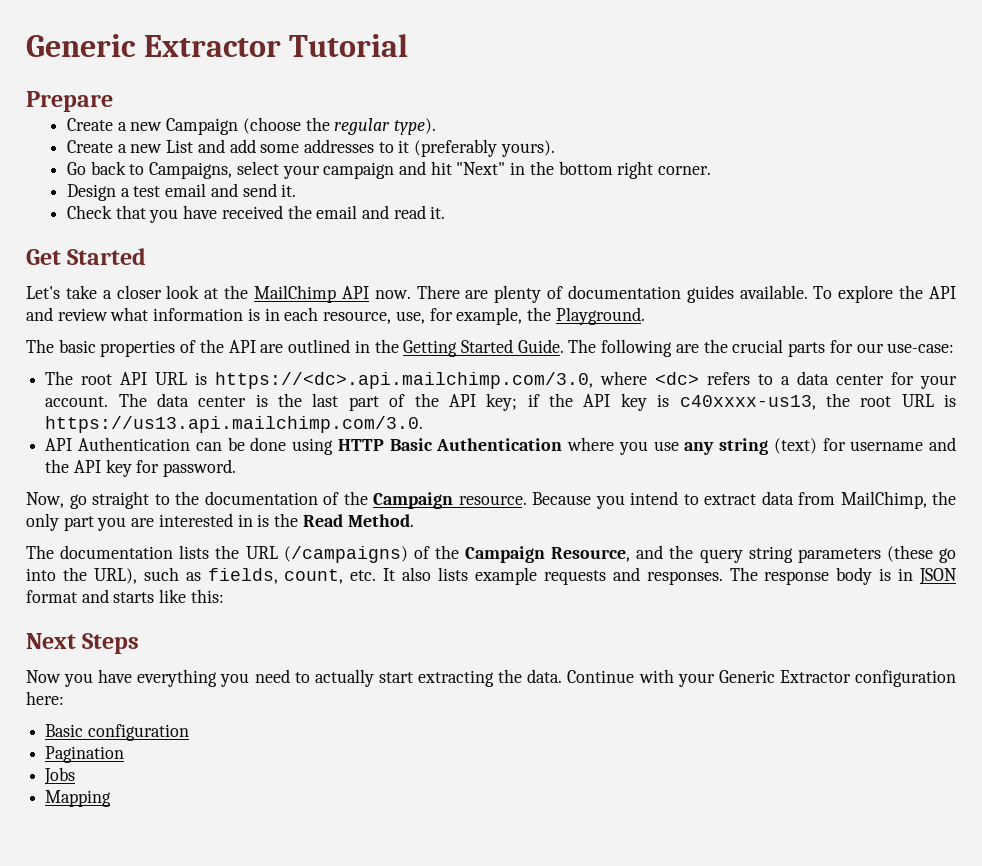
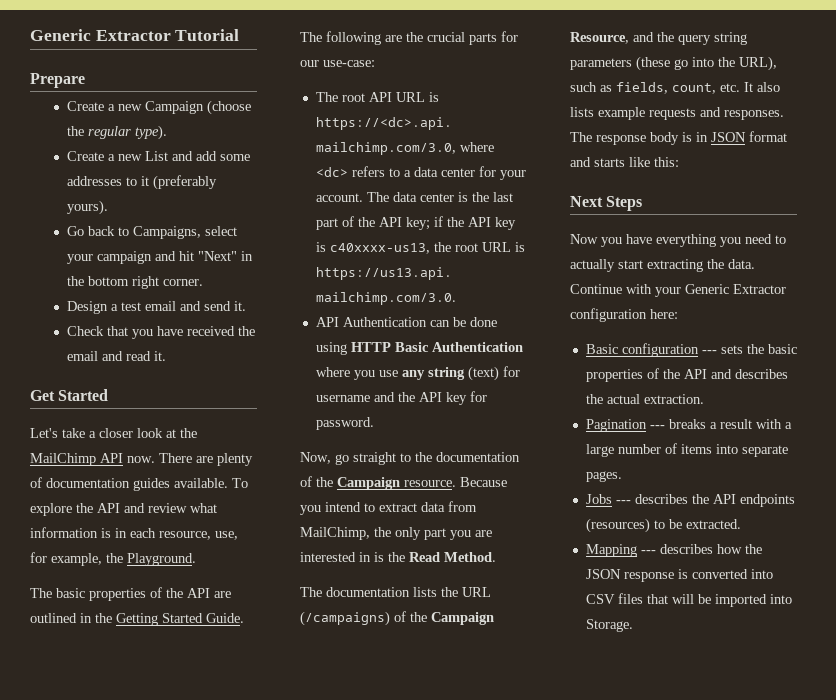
- Basic configuration
- Pagination
- Jobs
- Mapping
+ Basic configuration --- sets the basic properties of the API and describes the actual extraction.
+ Pagination --- breaks a result with a large number of items into separate pages.
+ Jobs --- describes the API endpoints (resources) to be extracted.
+ Mapping --- describes how the JSON response is converted into CSV files that will be imported into Storage.

